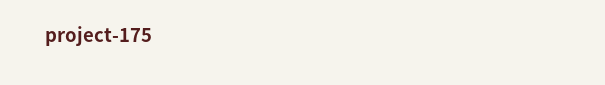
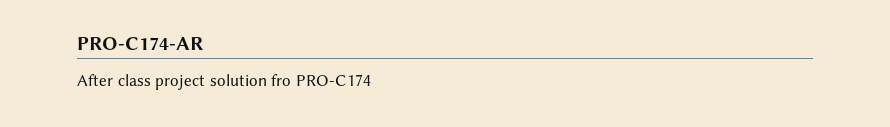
- project-175
+ PRO-C174-AR
+ After class project solution fro PRO-C174

